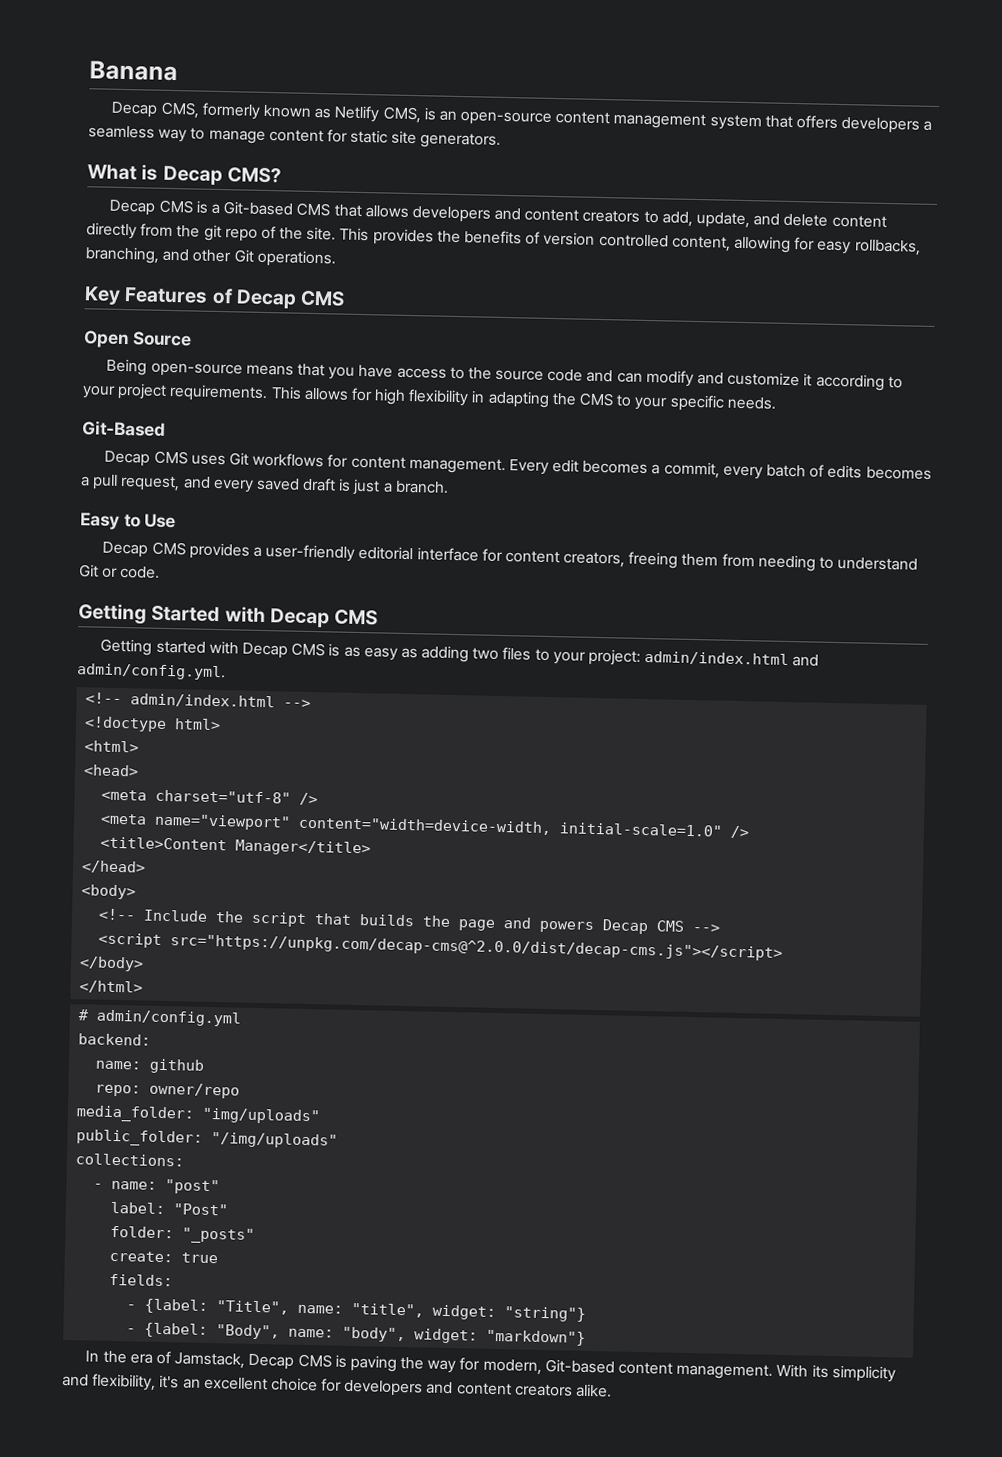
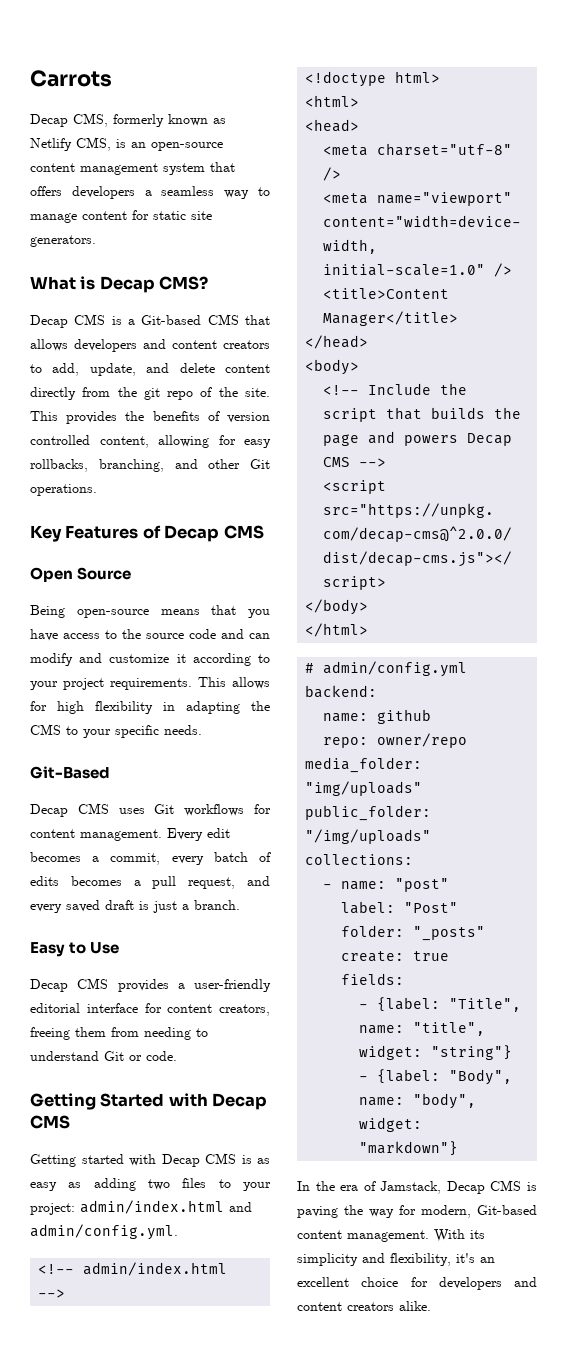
- Banana
+ Carrots

